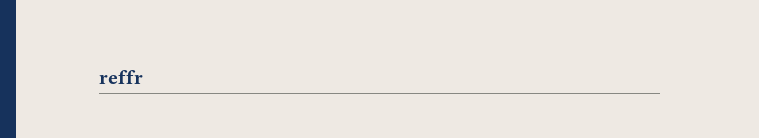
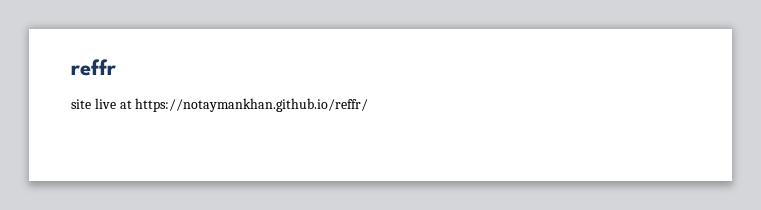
+ site live at https://notaymankhan.github.io/reffr/

